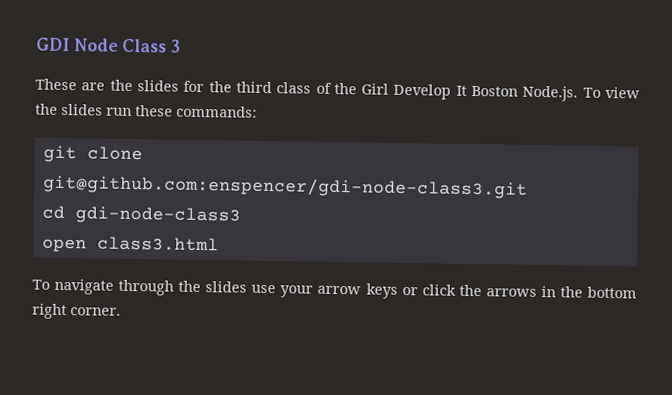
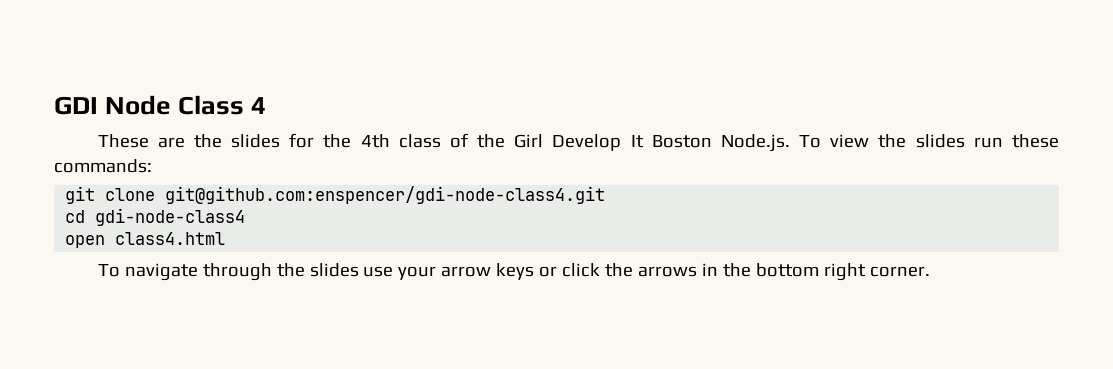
- GDI Node Class 3
+ GDI Node Class 4
- These are the slides for the third class of the Girl Develop It Boston Node.js. To view the slides run these commands:
+ These are the slides for the 4th class of the Girl Develop It Boston Node.js. To view the slides run these commands:
- git clone git@github.com:enspencer/gdi-node-class3.git
+ git clone git@github.com:enspencer/gdi-node-class4.git
- cd gdi-node-class3
+ cd gdi-node-class4
- open class3.html
+ open class4.html

